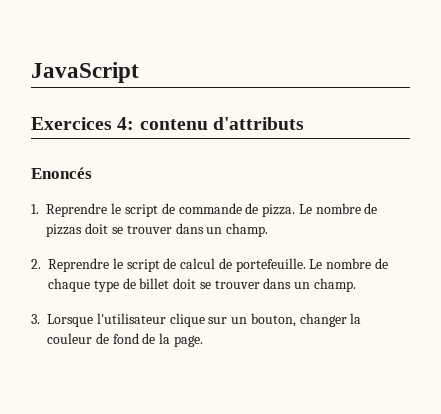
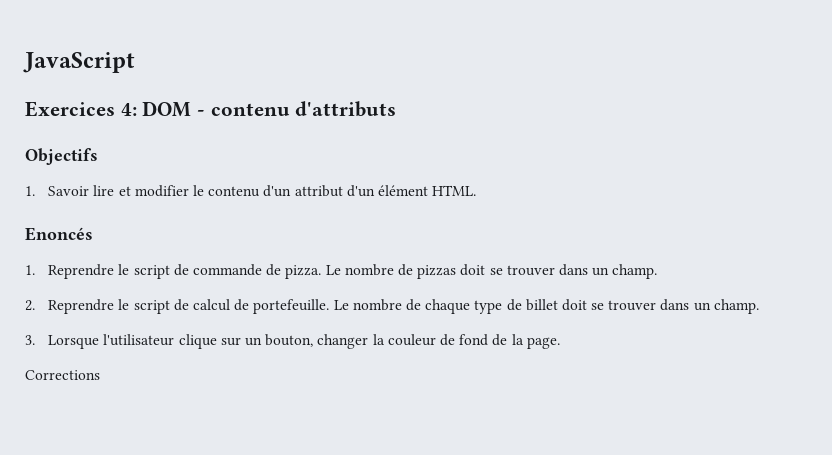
- Exercices 4: contenu d'attributs
+ Exercices 4: DOM - contenu d'attributs
+ Objectifs
+ 1. Savoir lire et modifier le contenu d'un attribut d'un élément HTML.
+ Corrections

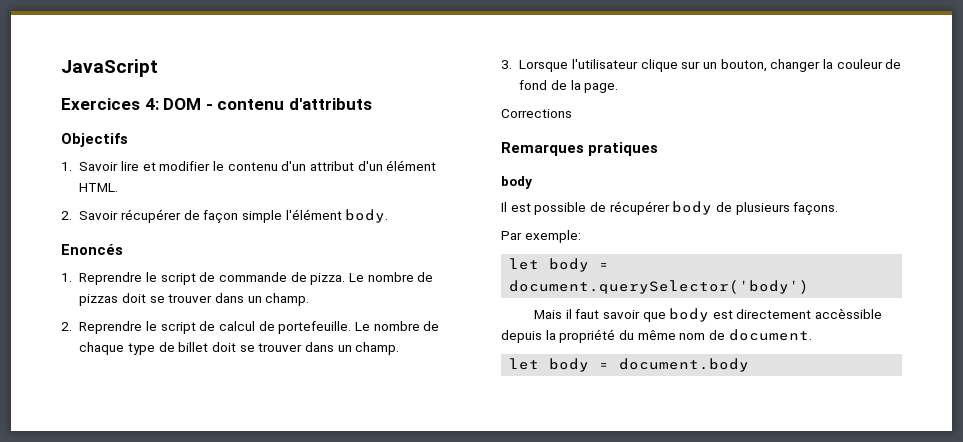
+ 2. Savoir récupérer de façon simple l'élément body.
+ Remarques pratiques
+ body
+ Il est possible de récupérer body de plusieurs façons.
+ Par exemple:
+ let body = document.querySelector('body')
+ Mais il faut savoir que body est directement accèssible depuis la propriété du même nom de document.
+ let body = document.body

